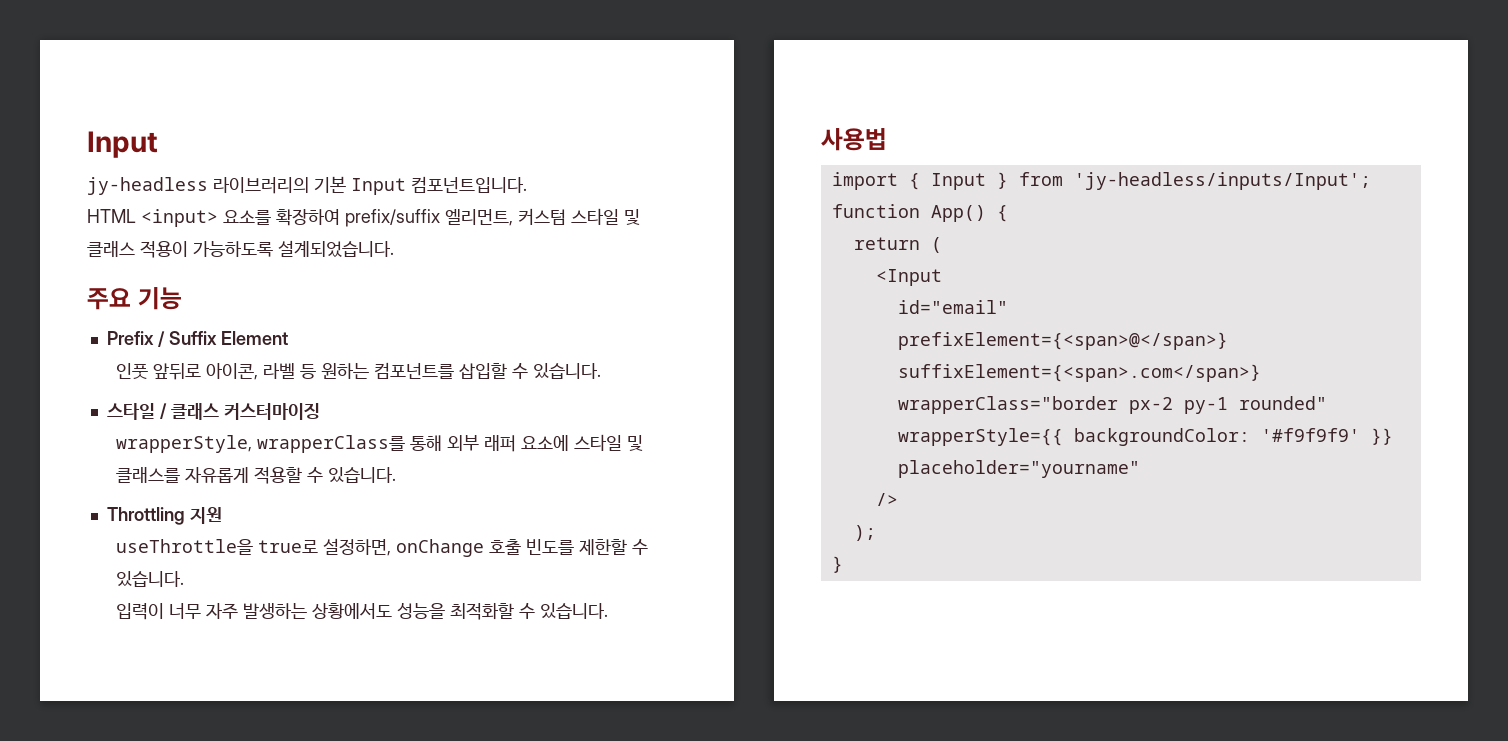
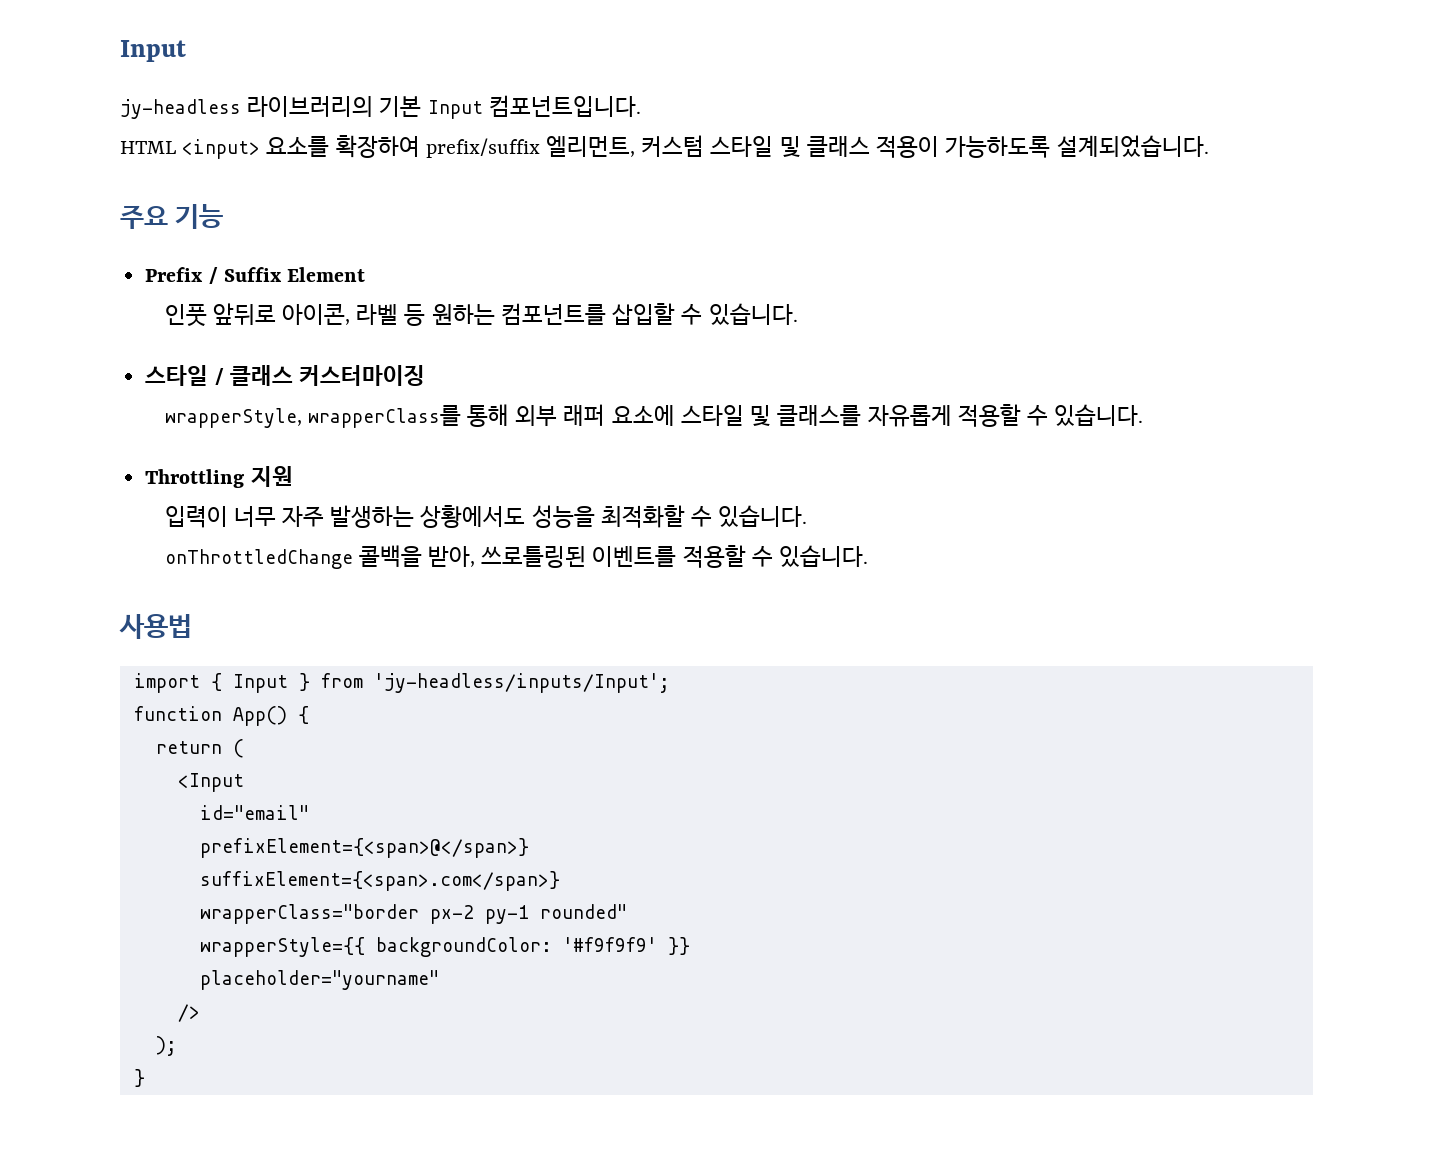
- useThrottle을 true로 설정하면, onChange 호출 빈도를 제한할 수 있습니다.
+ onThrottledChange 콜백을 받아, 쓰로틀링된 이벤트를 적용할 수 있습니다.

